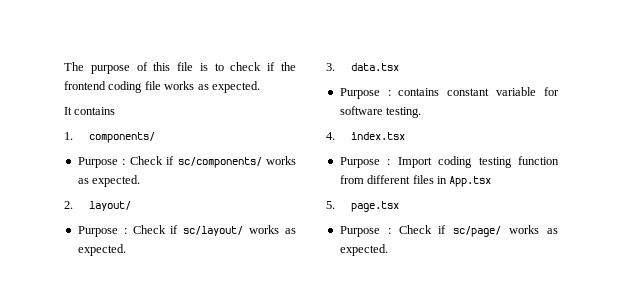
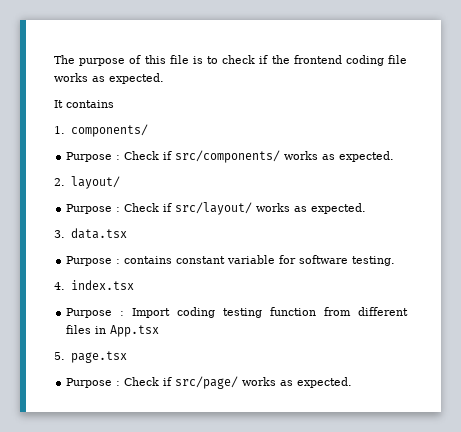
- Purpose : Check if sc/components/ works as expected.
+ Purpose : Check if src/components/ works as expected.
- Purpose : Check if sc/layout/ works as expected.
+ Purpose : Check if src/layout/ works as expected.
- Purpose : Check if sc/page/ works as expected.
+ Purpose : Check if src/page/ works as expected.

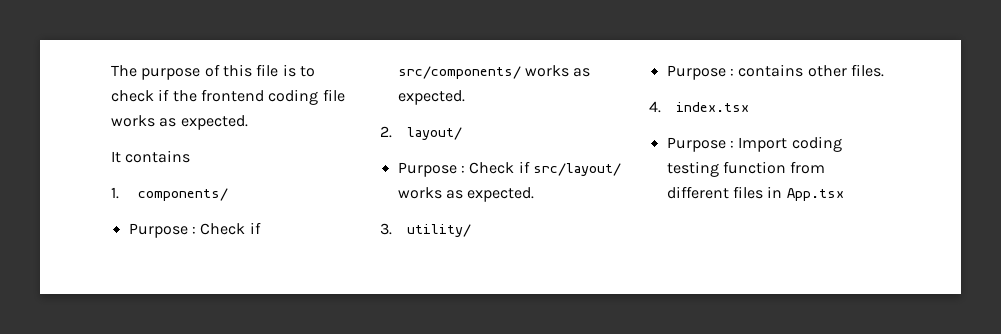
- 3. data.tsx
+ 3. utility/
- Purpose : contains constant variable for software testing.
+ Purpose : contains other files.
- 5. page.tsx
- Purpose : Check if src/page/ works as expected.

